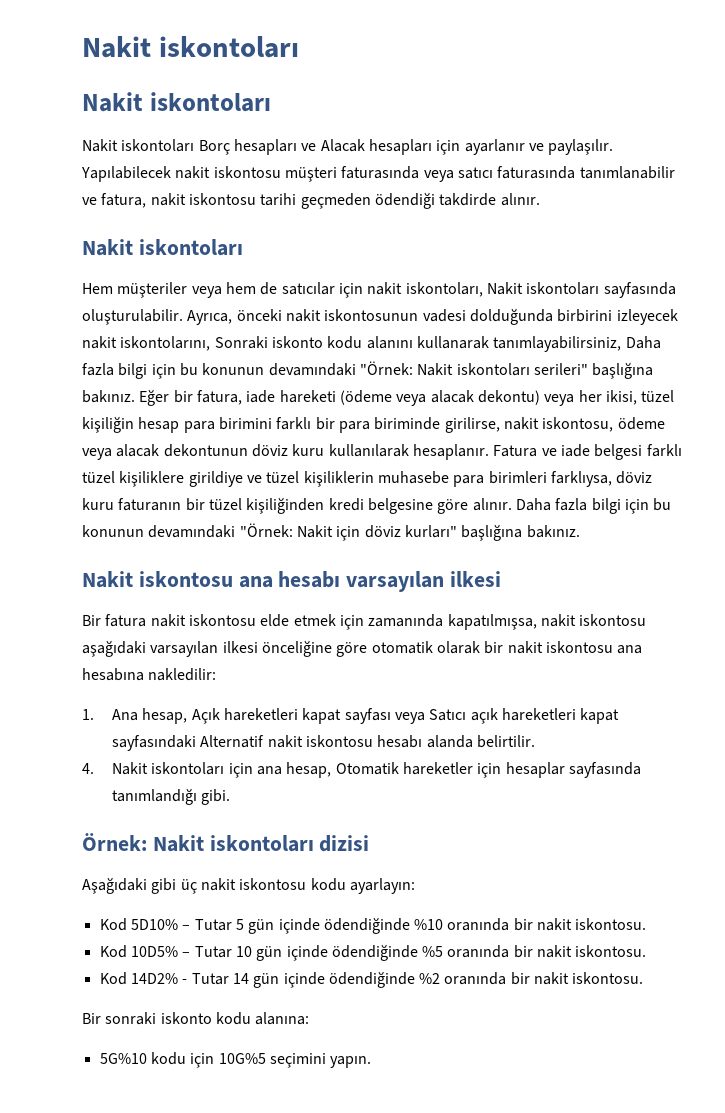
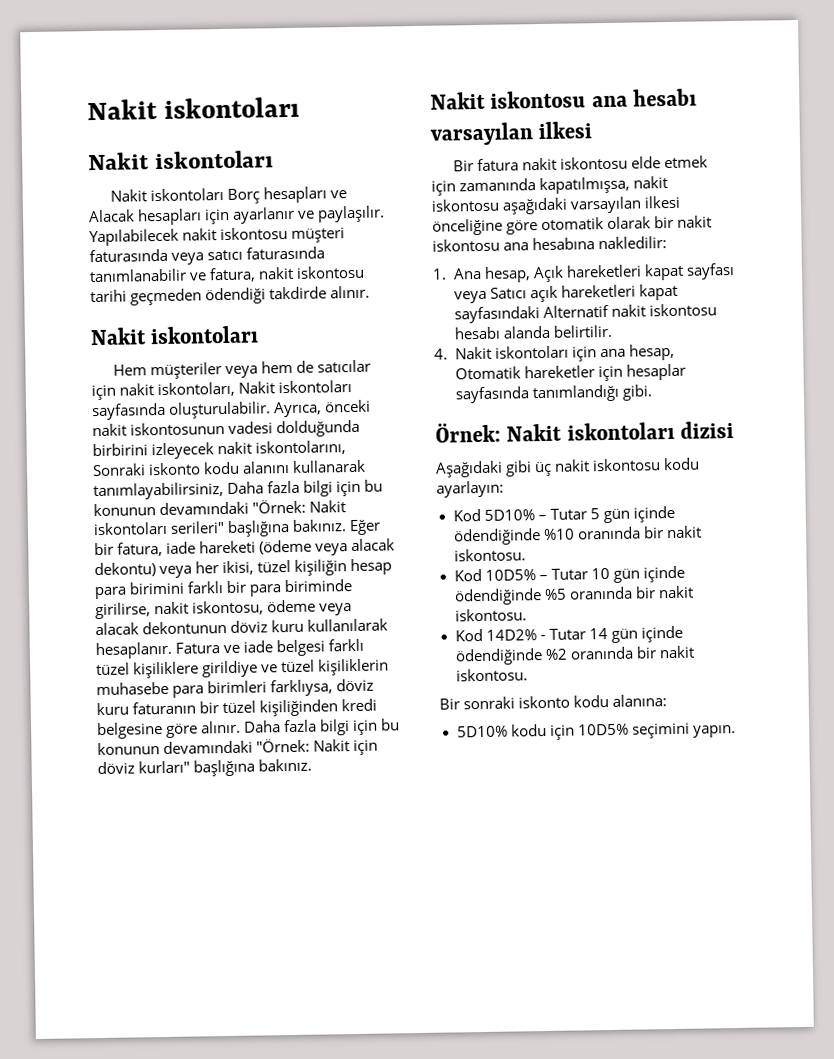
- 5G%10 kodu için 10G%5 seçimini yapın.
+ 5D10% kodu için 10D5% seçimini yapın.

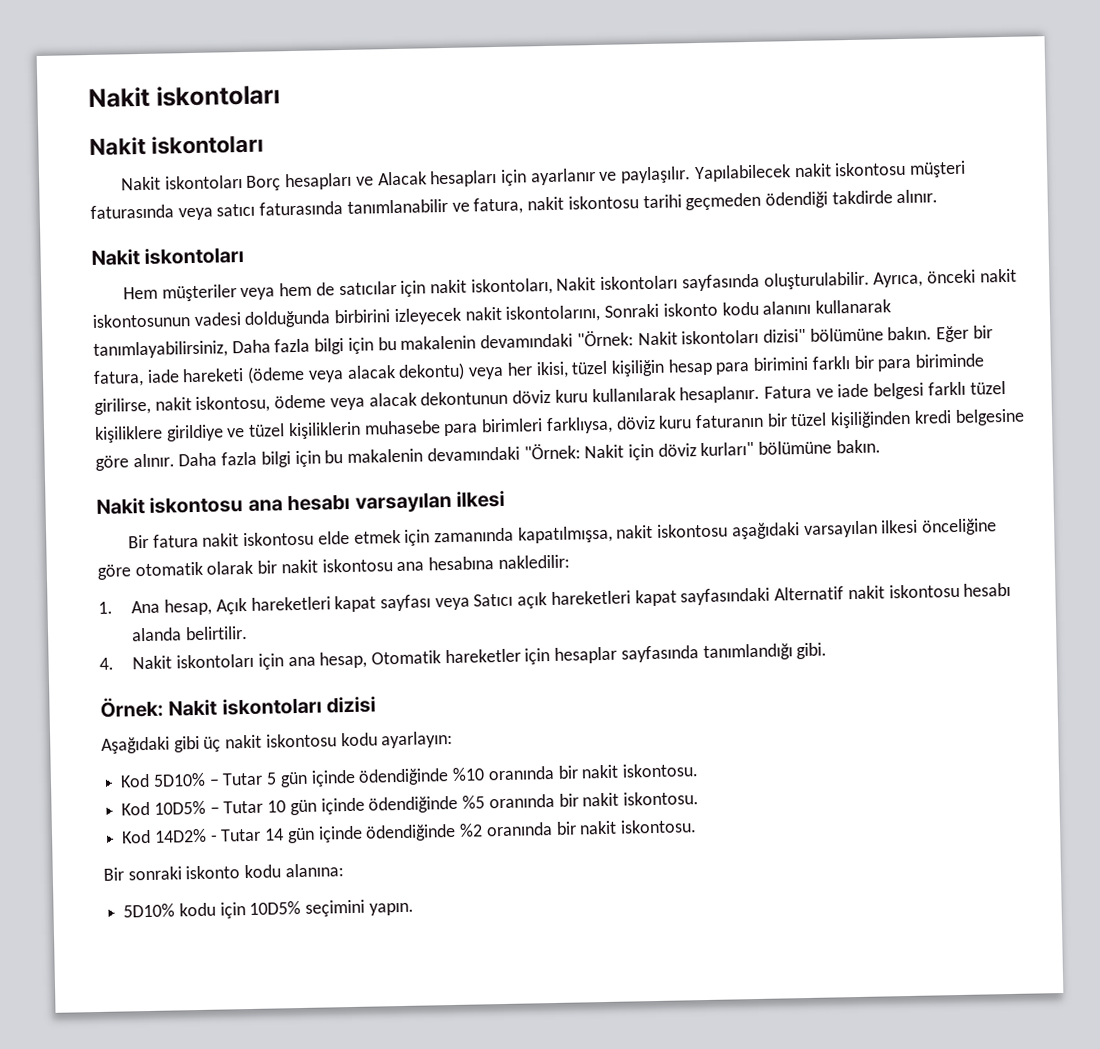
- Ayrıca, önceki nakit iskontosunun vadesi dolduğunda birbirini izleyecek nakit iskontolarını, Sonraki iskonto kodu alanını kullanarak tanımlayabilirsiniz, Daha fazla bilgi için bu konunun devamındaki "Örnek: Nakit iskontoları serileri" başlığına bakınız.
+ Ayrıca, önceki nakit iskontosunun vadesi dolduğunda birbirini izleyecek nakit iskontolarını, Sonraki iskonto kodu alanını kullanarak tanımlayabilirsiniz, Daha fazla bilgi için bu makalenin devamındaki "Örnek: Nakit iskontoları dizisi" bölümüne bakın.
- Daha fazla bilgi için bu konunun devamındaki "Örnek: Nakit için döviz kurları" başlığına bakınız.
+ Daha fazla bilgi için bu makalenin devamındaki "Örnek: Nakit için döviz kurları" bölümüne bakın.

